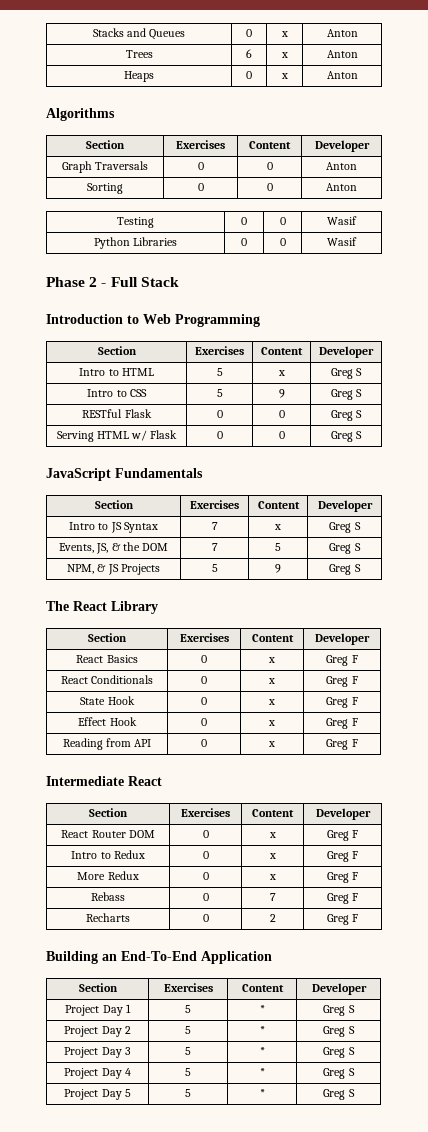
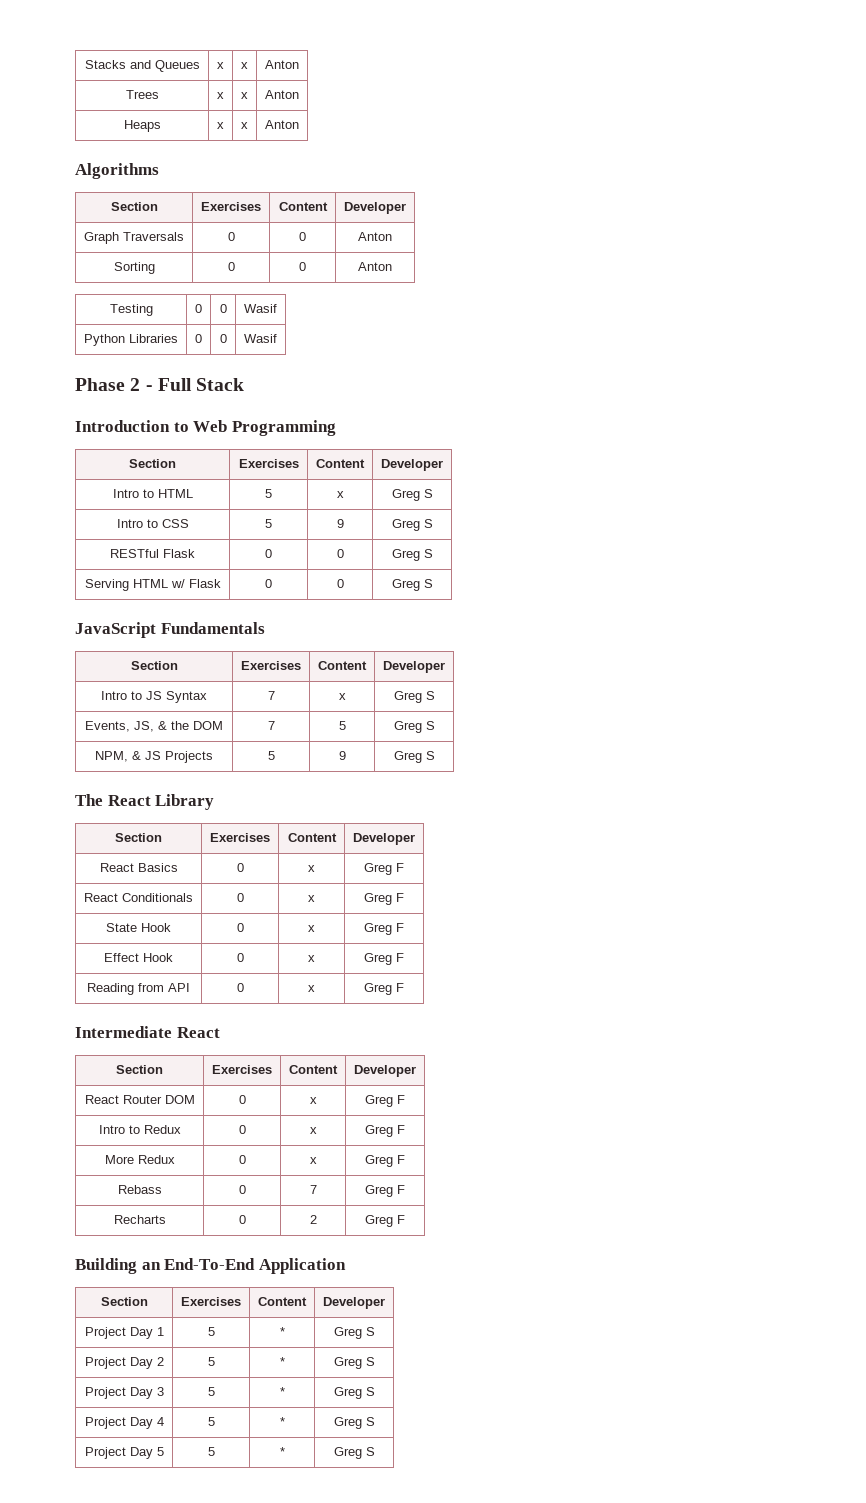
- Stacks and Queues | 0 | x | Anton
+ Stacks and Queues | x | x | Anton
- Trees | 6 | x | Anton
+ Trees | x | x | Anton
- Heaps | 0 | x | Anton
+ Heaps | x | x | Anton

